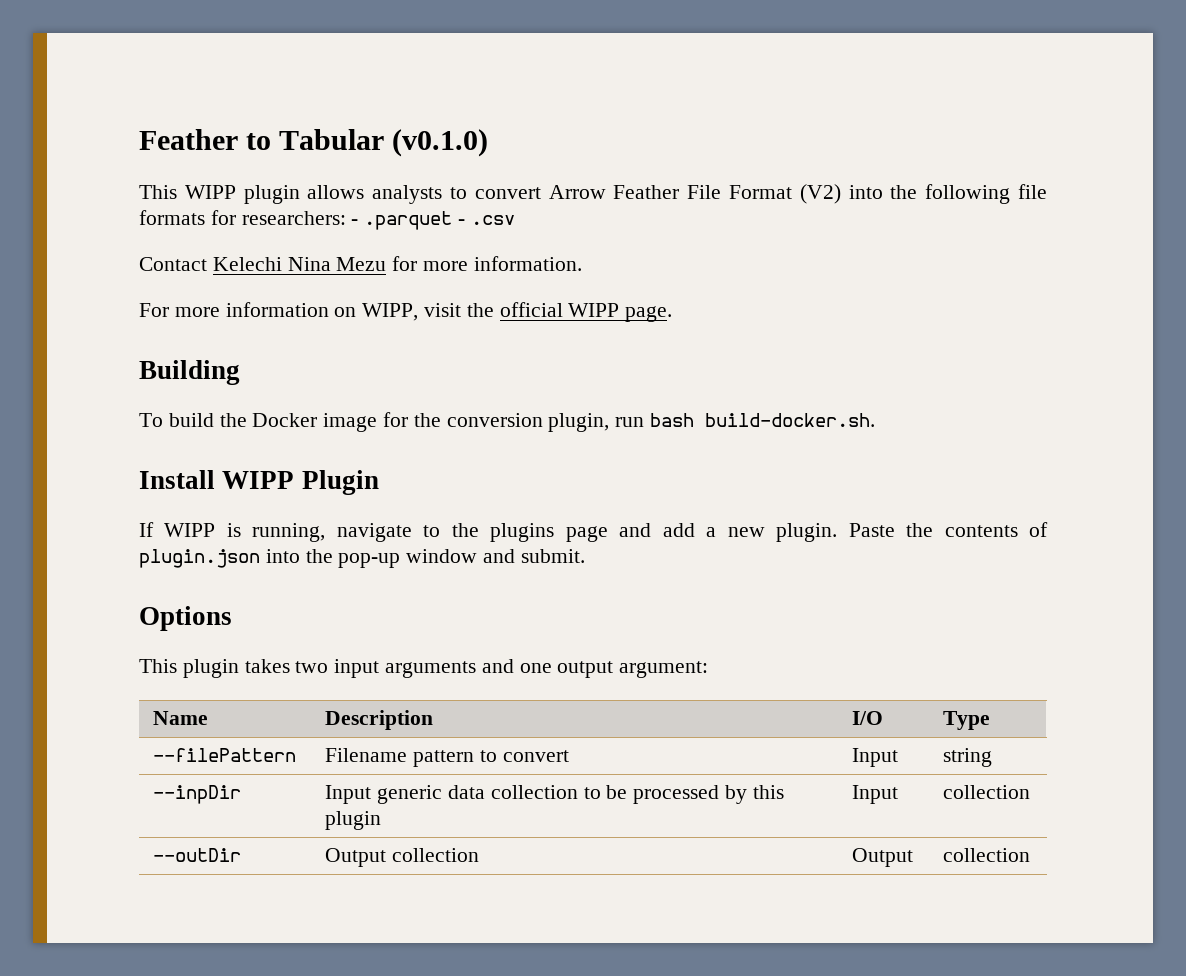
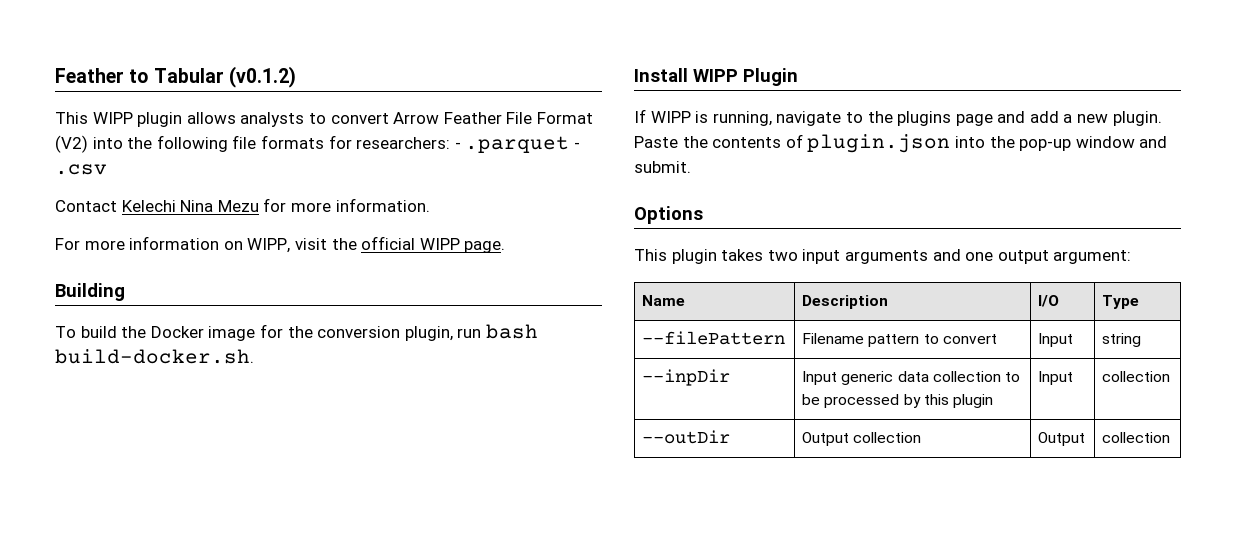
- Feather to Tabular (v0.1.0)
+ Feather to Tabular (v0.1.2)

